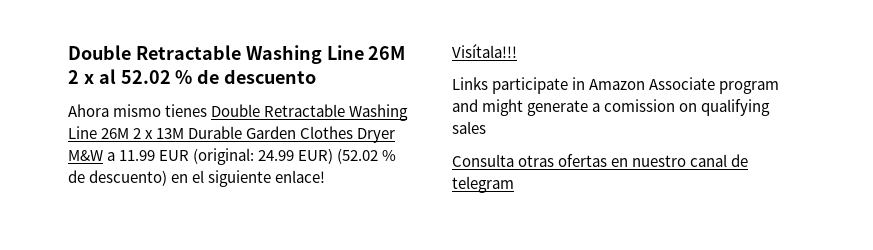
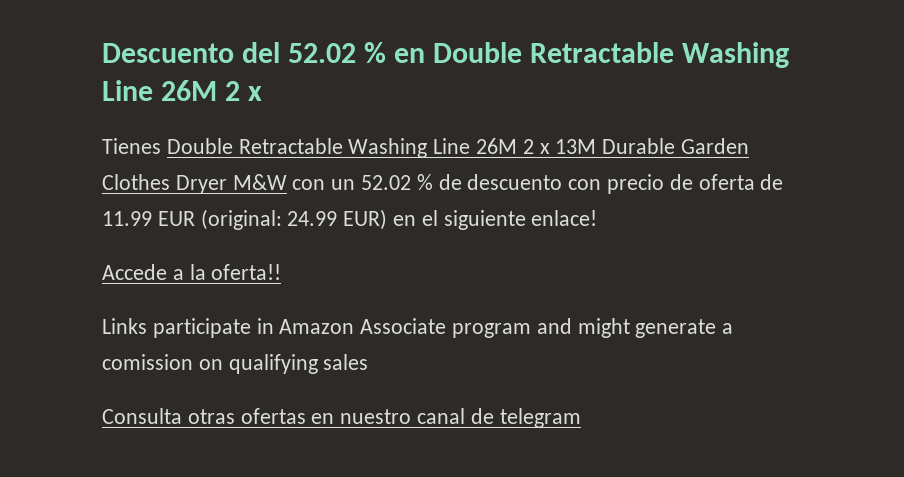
- Double Retractable Washing Line 26M 2 x al 52.02 % de descuento
- Ahora mismo tienes Double Retractable Washing Line 26M 2 x 13M Durable Garden Clothes Dryer M&W a 11.99 EUR (original: 24.99 EUR) (52.02 % de descuento) en el siguiente enlace!
+ Descuento del 52.02 % en Double Retractable Washing Line 26M 2 x
+ Tienes Double Retractable Washing Line 26M 2 x 13M Durable Garden Clothes Dryer M&W con un 52.02 % de descuento con precio de oferta de 11.99 EUR (original: 24.99 EUR) en el siguiente enlace!
- Visítala!!!
+ Accede a la oferta!!

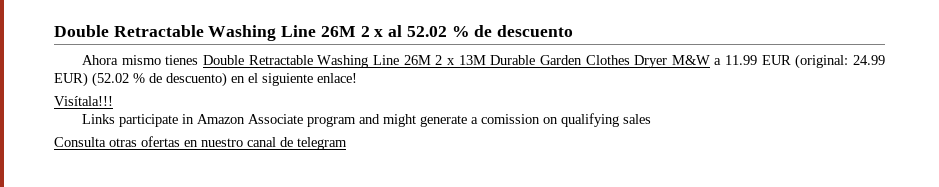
- Descuento del 52.02 % en Double Retractable Washing Line 26M 2 x
- Tienes Double Retractable Washing Line 26M 2 x 13M Durable Garden Clothes Dryer M&W con un 52.02 % de descuento con precio de oferta de 11.99 EUR (original: 24.99 EUR) en el siguiente enlace!
+ Double Retractable Washing Line 26M 2 x al 52.02 % de descuento
+ Ahora mismo tienes Double Retractable Washing Line 26M 2 x 13M Durable Garden Clothes Dryer M&W a 11.99 EUR (original: 24.99 EUR) (52.02 % de descuento) en el siguiente enlace!
- Accede a la oferta!!
+ Visítala!!!

